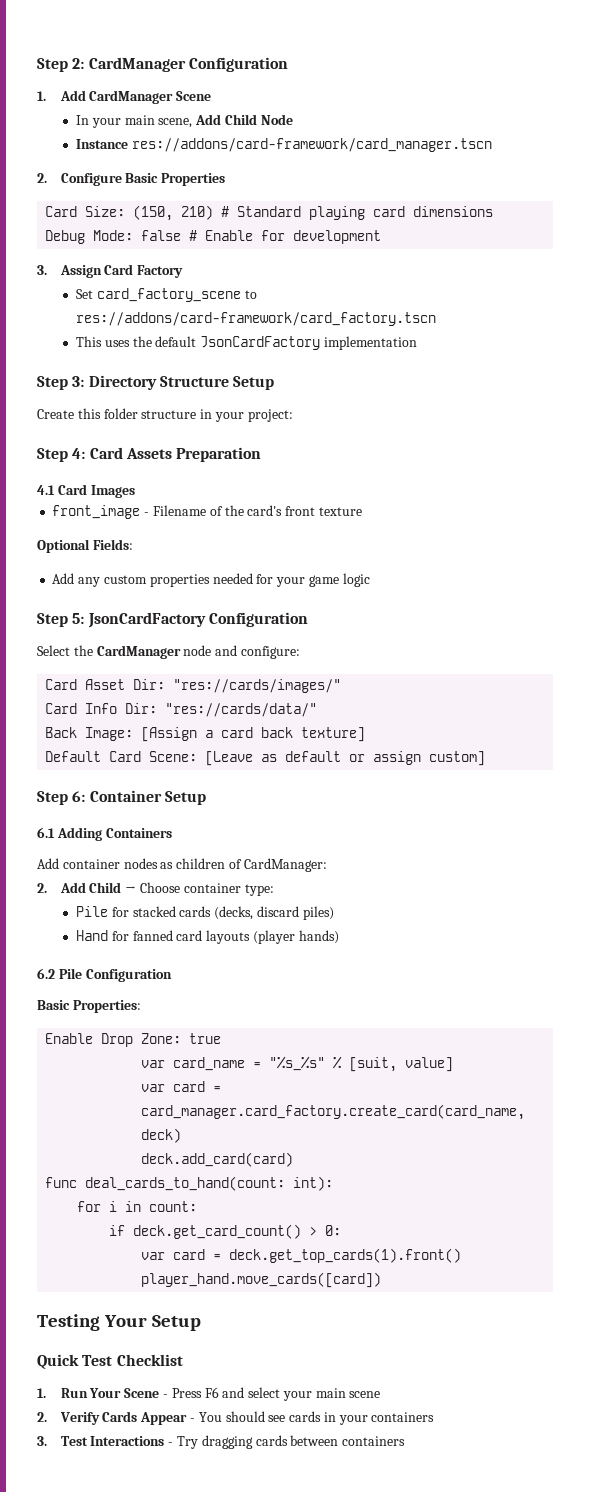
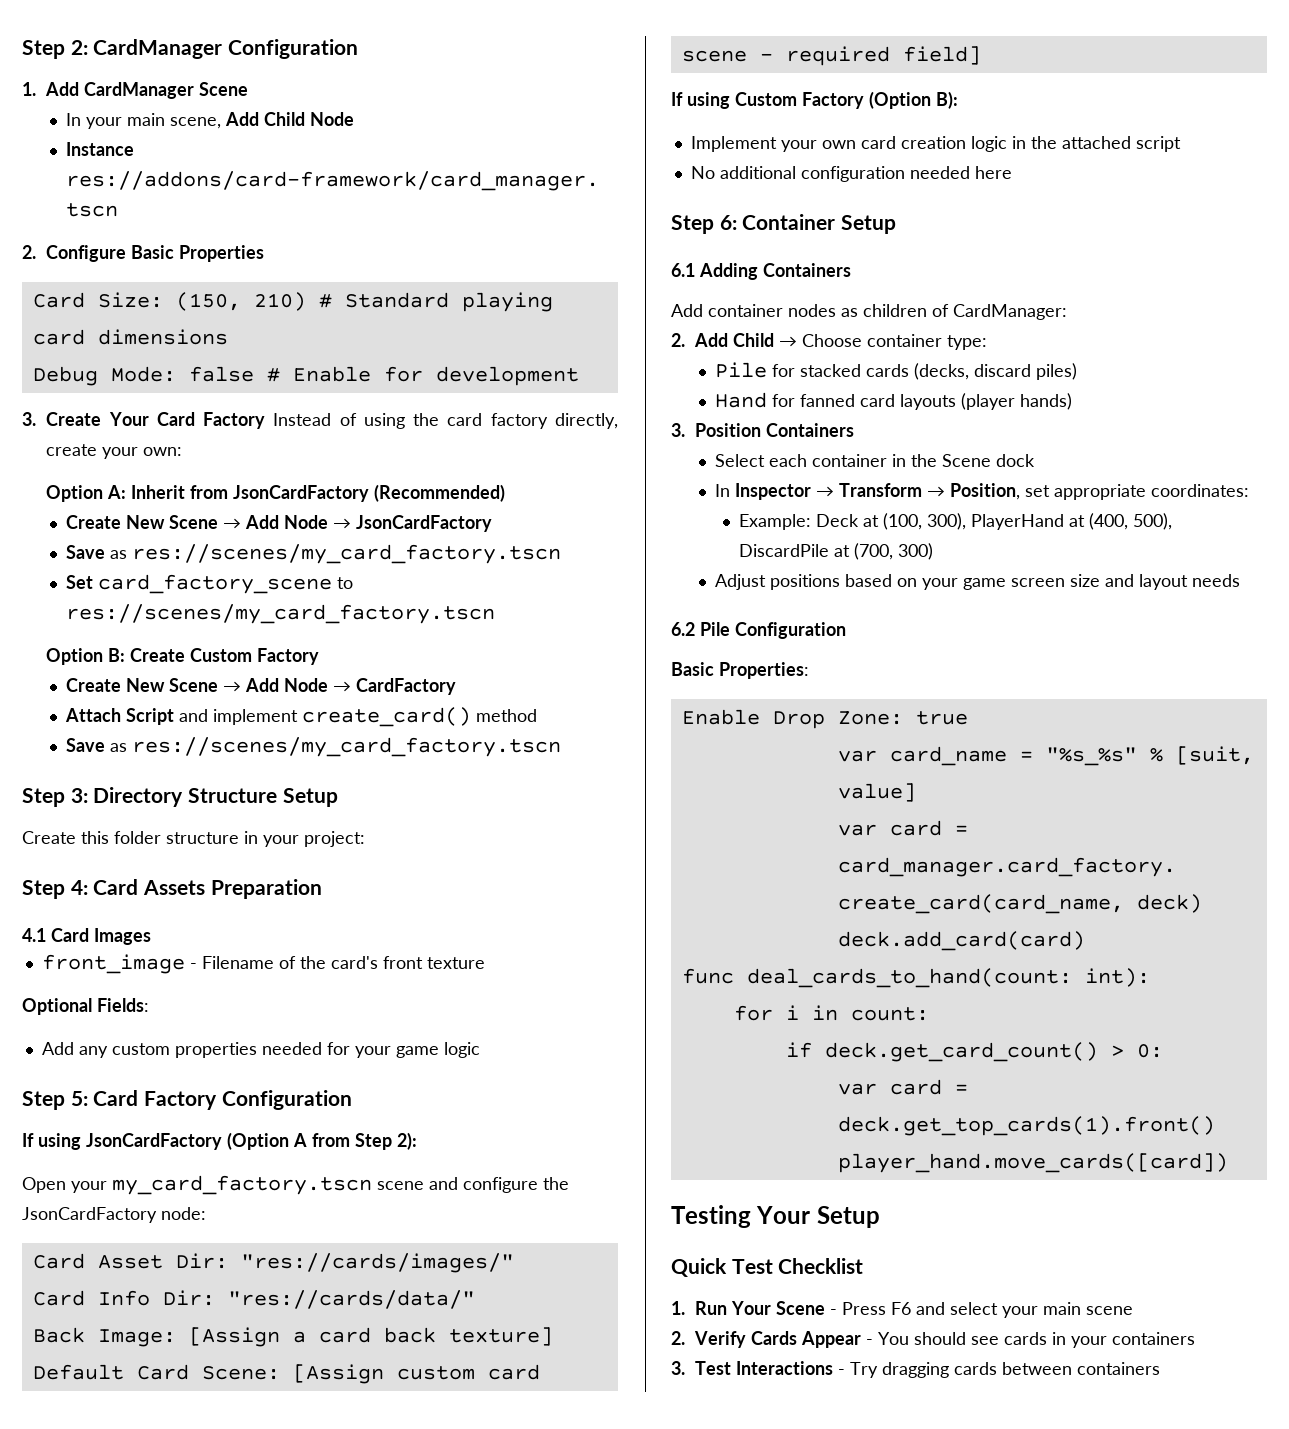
- 3. Assign Card Factory
- Set card_factory_scene to res://addons/card-framework/card_factory.tscn
- This uses the default JsonCardFactory implementation
+ 3. Create Your Card Factory Instead of using the card factory directly, create your own:
+ Option A: Inherit from JsonCardFactory (Recommended)
+ Create New Scene → Add Node → JsonCardFactory
+ Save as res://scenes/my_card_factory.tscn
+ Set card_factory_scene to res://scenes/my_card_factory.tscn
+ Option B: Create Custom Factory
+ Create New Scene → Add Node → CardFactory
+ Attach Script and implement create_card() method
+ Save as res://scenes/my_card_factory.tscn
- Step 5: JsonCardFactory Configuration
- Select the CardManager node and configure:
+ Step 5: Card Factory Configuration
+ If using JsonCardFactory (Option A from Step 2):
+ Open your my_card_factory.tscn scene and configure the JsonCardFactory node:
- Default Card Scene: [Leave as default or assign custom]
+ Default Card Scene: [Assign custom card scene - required field]
+ If using Custom Factory (Option B):
+ Implement your own card creation logic in the attached script
+ No additional configuration needed here
+ 3. Position Containers
+ Select each container in the Scene dock
+ In Inspector → Transform → Position, set appropriate coordinates:
+ Example: Deck at (100, 300), PlayerHand at (400, 500), DiscardPile at (700, 300)
+ Adjust positions based on your game screen size and layout needs

